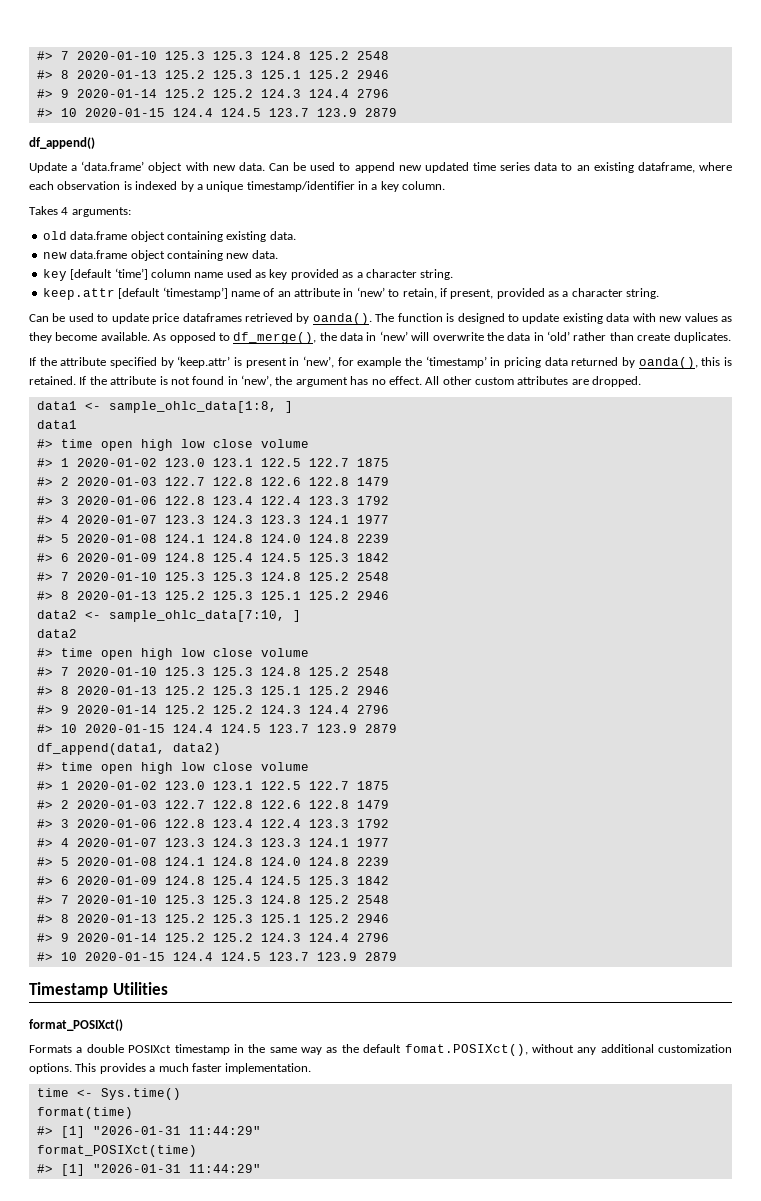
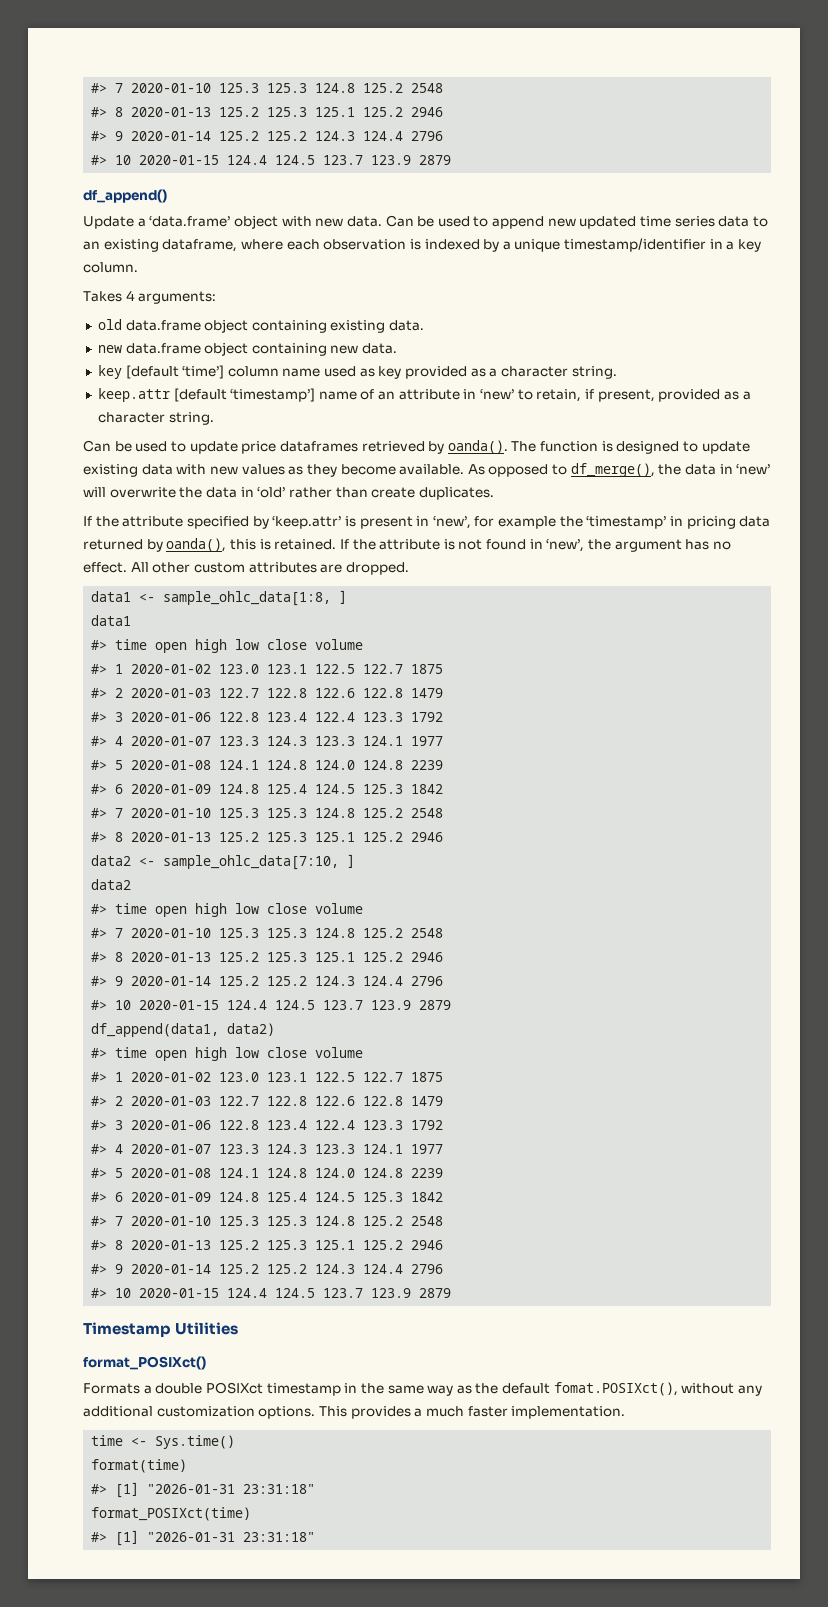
  format(time)
- #> [1] "2026-01-31 11:44:29"
+ #> [1] "2026-01-31 23:31:18"
  format_POSIXct(time)
- #> [1] "2026-01-31 11:44:29"
+ #> [1] "2026-01-31 23:31:18"

